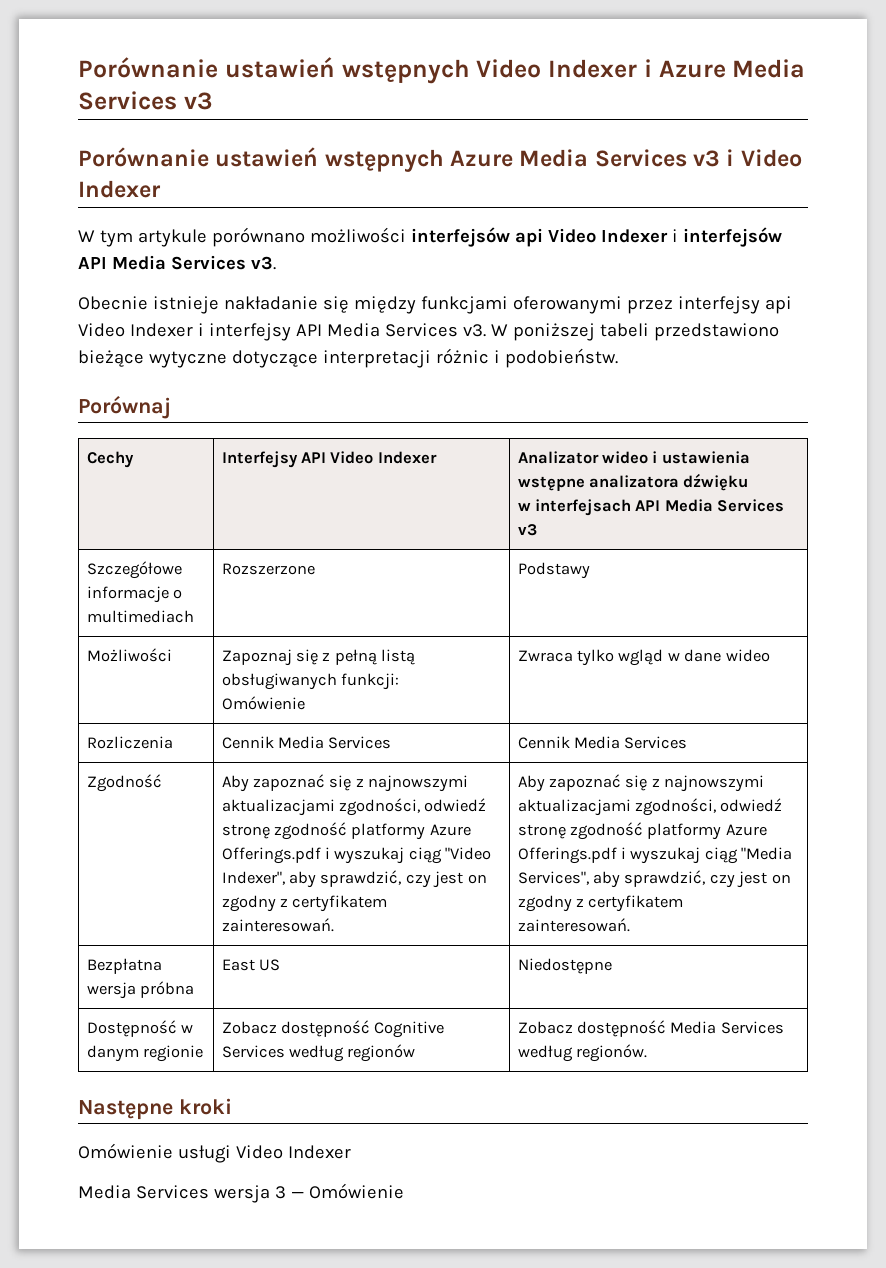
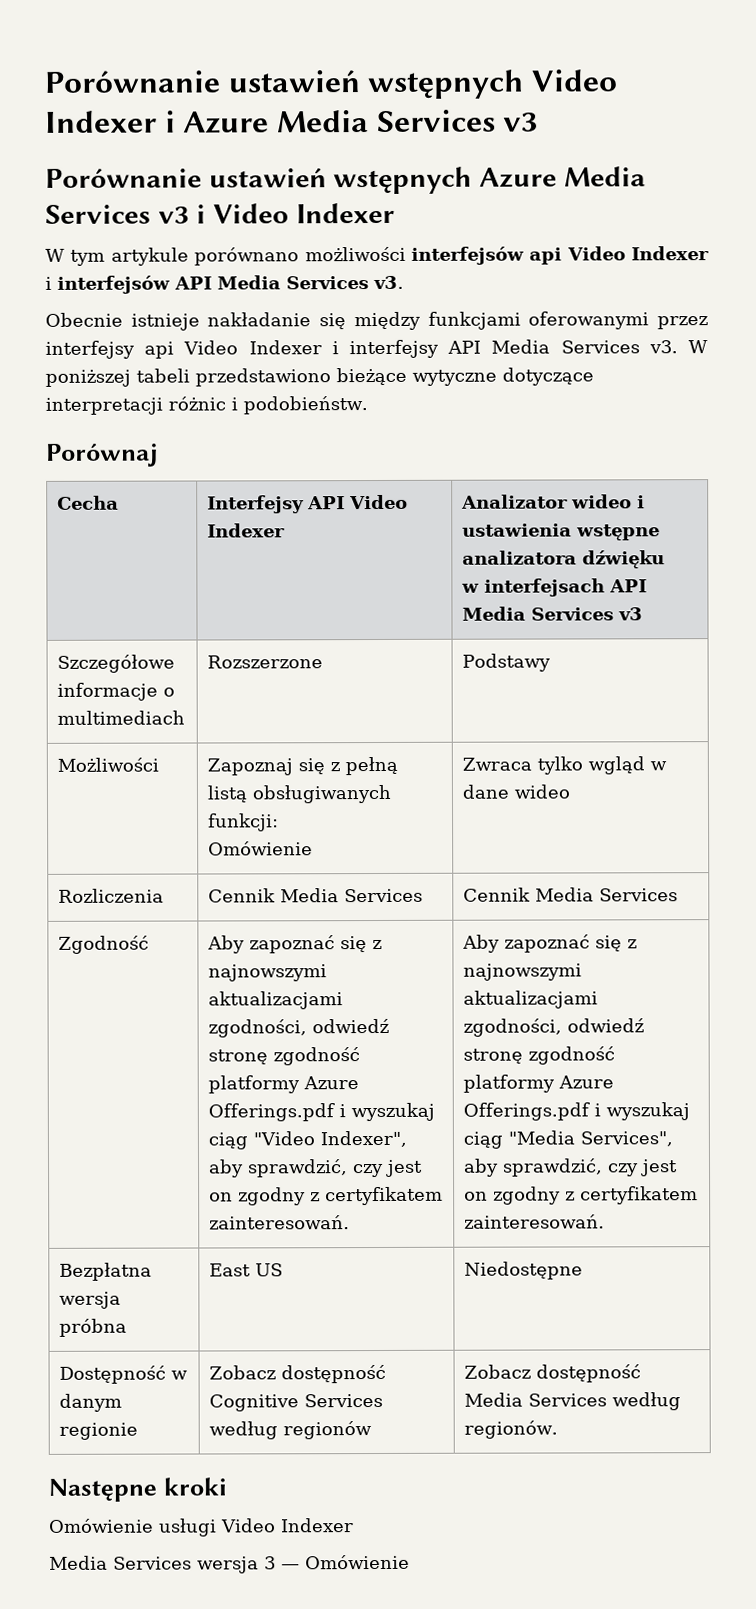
- Cechy | Interfejsy API Video Indexer | Analizator wideo i ustawienia wstępne analizatora dźwięku
+ Cecha | Interfejsy API Video Indexer | Analizator wideo i ustawienia wstępne analizatora dźwięku

